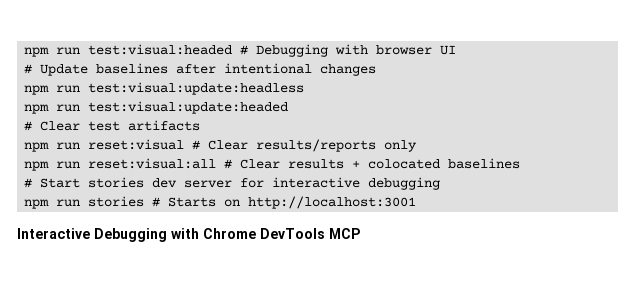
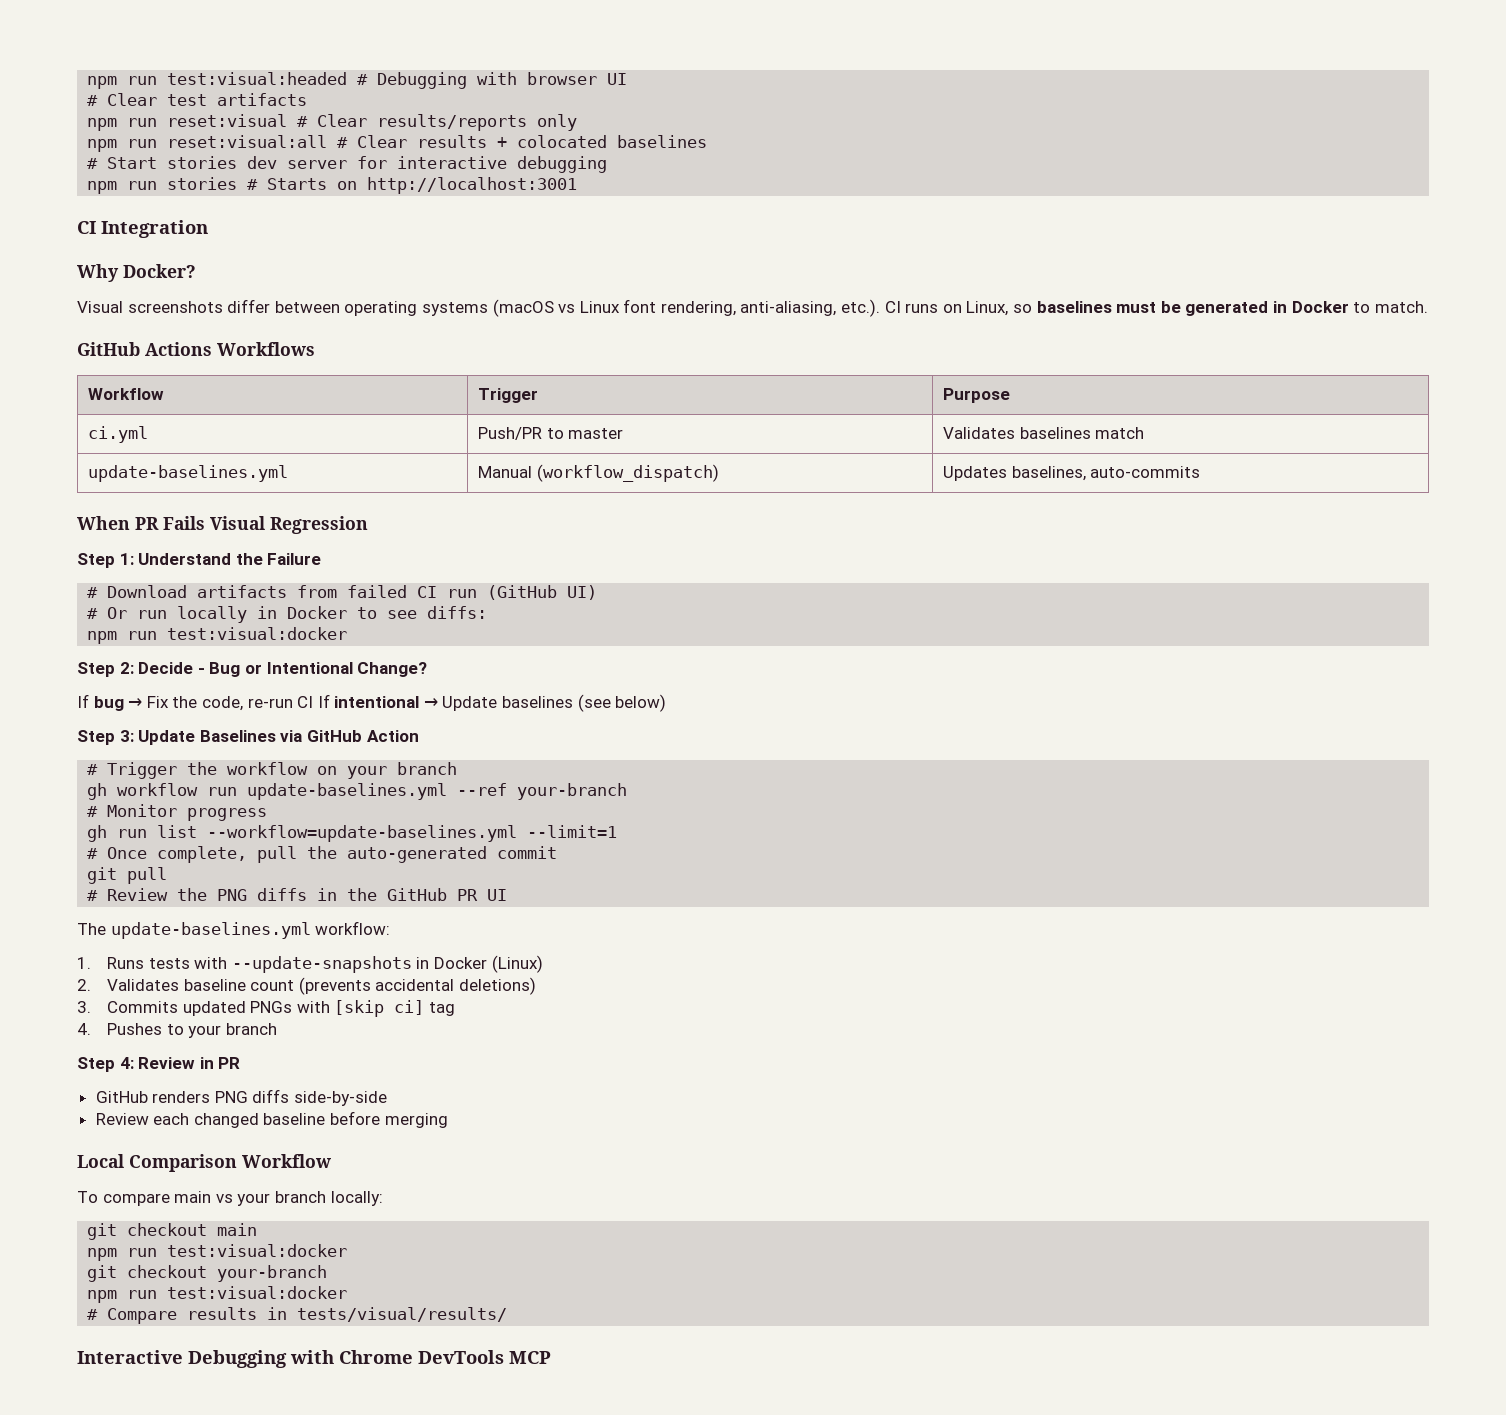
- # Update baselines after intentional changes
- npm run test:visual:update:headless
- npm run test:visual:update:headed
+ CI Integration
+ Why Docker?
+ Visual screenshots differ between operating systems (macOS vs Linux font rendering, anti-aliasing, etc.). CI runs on Linux, so baselines must be generated in Docker to match.
+ GitHub Actions Workflows
+ Workflow | Trigger | Purpose
+ ci.yml | Push/PR to master | Validates baselines match
+ update-baselines.yml | Manual (workflow_dispatch) | Updates baselines, auto-commits
+ When PR Fails Visual Regression
+ Step 1: Understand the Failure
+ # Download artifacts from failed CI run (GitHub UI)
+ # Or run locally in Docker to see diffs:
+ npm run test:visual:docker
+ Step 2: Decide - Bug or Intentional Change?
+ If bug → Fix the code, re-run CI If intentional → Update baselines (see below)
+ Step 3: Update Baselines via GitHub Action
+ # Trigger the workflow on your branch
+ gh workflow run update-baselines.yml --ref your-branch
+ # Monitor progress
+ gh run list --workflow=update-baselines.yml --limit=1
+ # Once complete, pull the auto-generated commit
+ git pull
+ # Review the PNG diffs in the GitHub PR UI
+ The update-baselines.yml workflow:
+ 1. Runs tests with --update-snapshots in Docker (Linux)
+ 2. Validates baseline count (prevents accidental deletions)
+ 3. Commits updated PNGs with [skip ci] tag
+ 4. Pushes to your branch
+ Step 4: Review in PR
+ GitHub renders PNG diffs side-by-side
+ Review each changed baseline before merging
+ Local Comparison Workflow
+ To compare main vs your branch locally:
+ git checkout main
+ npm run test:visual:docker
+ git checkout your-branch
+ npm run test:visual:docker
+ # Compare results in tests/visual/results/

